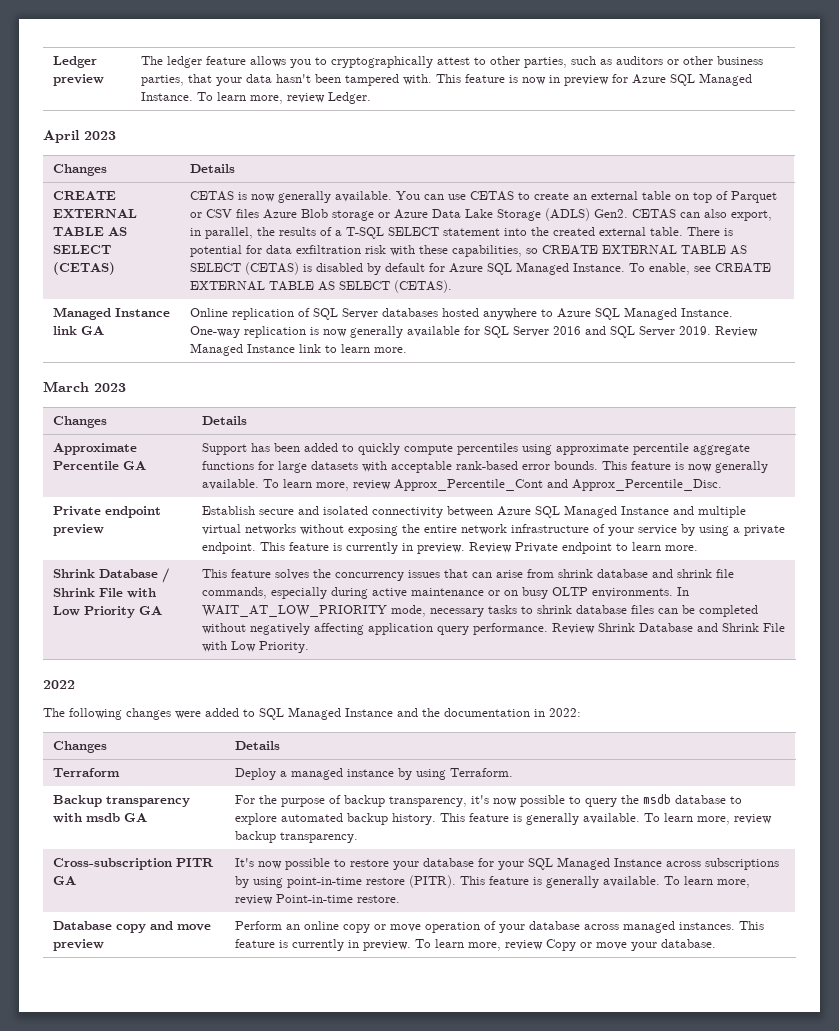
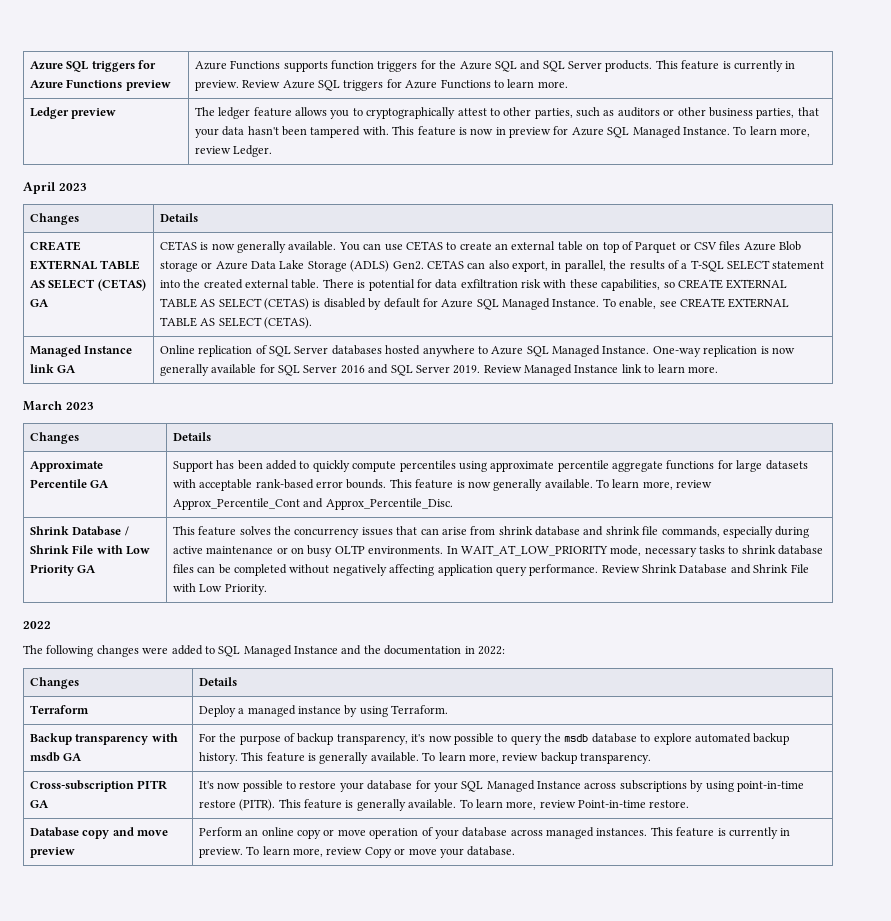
+ Azure SQL triggers for Azure Functions preview | Azure Functions supports function triggers for the Azure SQL and SQL Server products. This feature is currently in preview. Review Azure SQL triggers for Azure Functions to learn more.
  April 2023
  Changes | Details
- CREATE EXTERNAL TABLE AS SELECT (CETAS)
+ CREATE EXTERNAL TABLE AS SELECT (CETAS) GA
- Private endpoint preview | Establish secure and isolated connectivity between Azure SQL Managed Instance and multiple virtual networks without exposing the entire network infrastructure of your service by using a private endpoint. This feature is currently in preview. Review Private endpoint to learn more.

